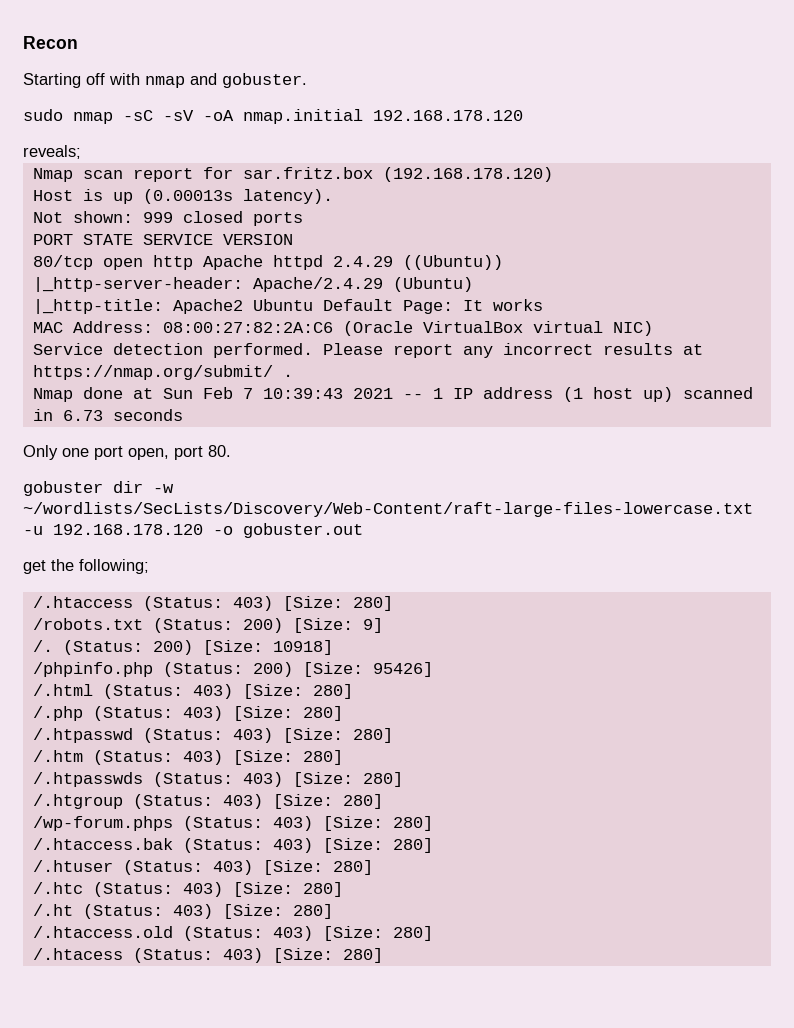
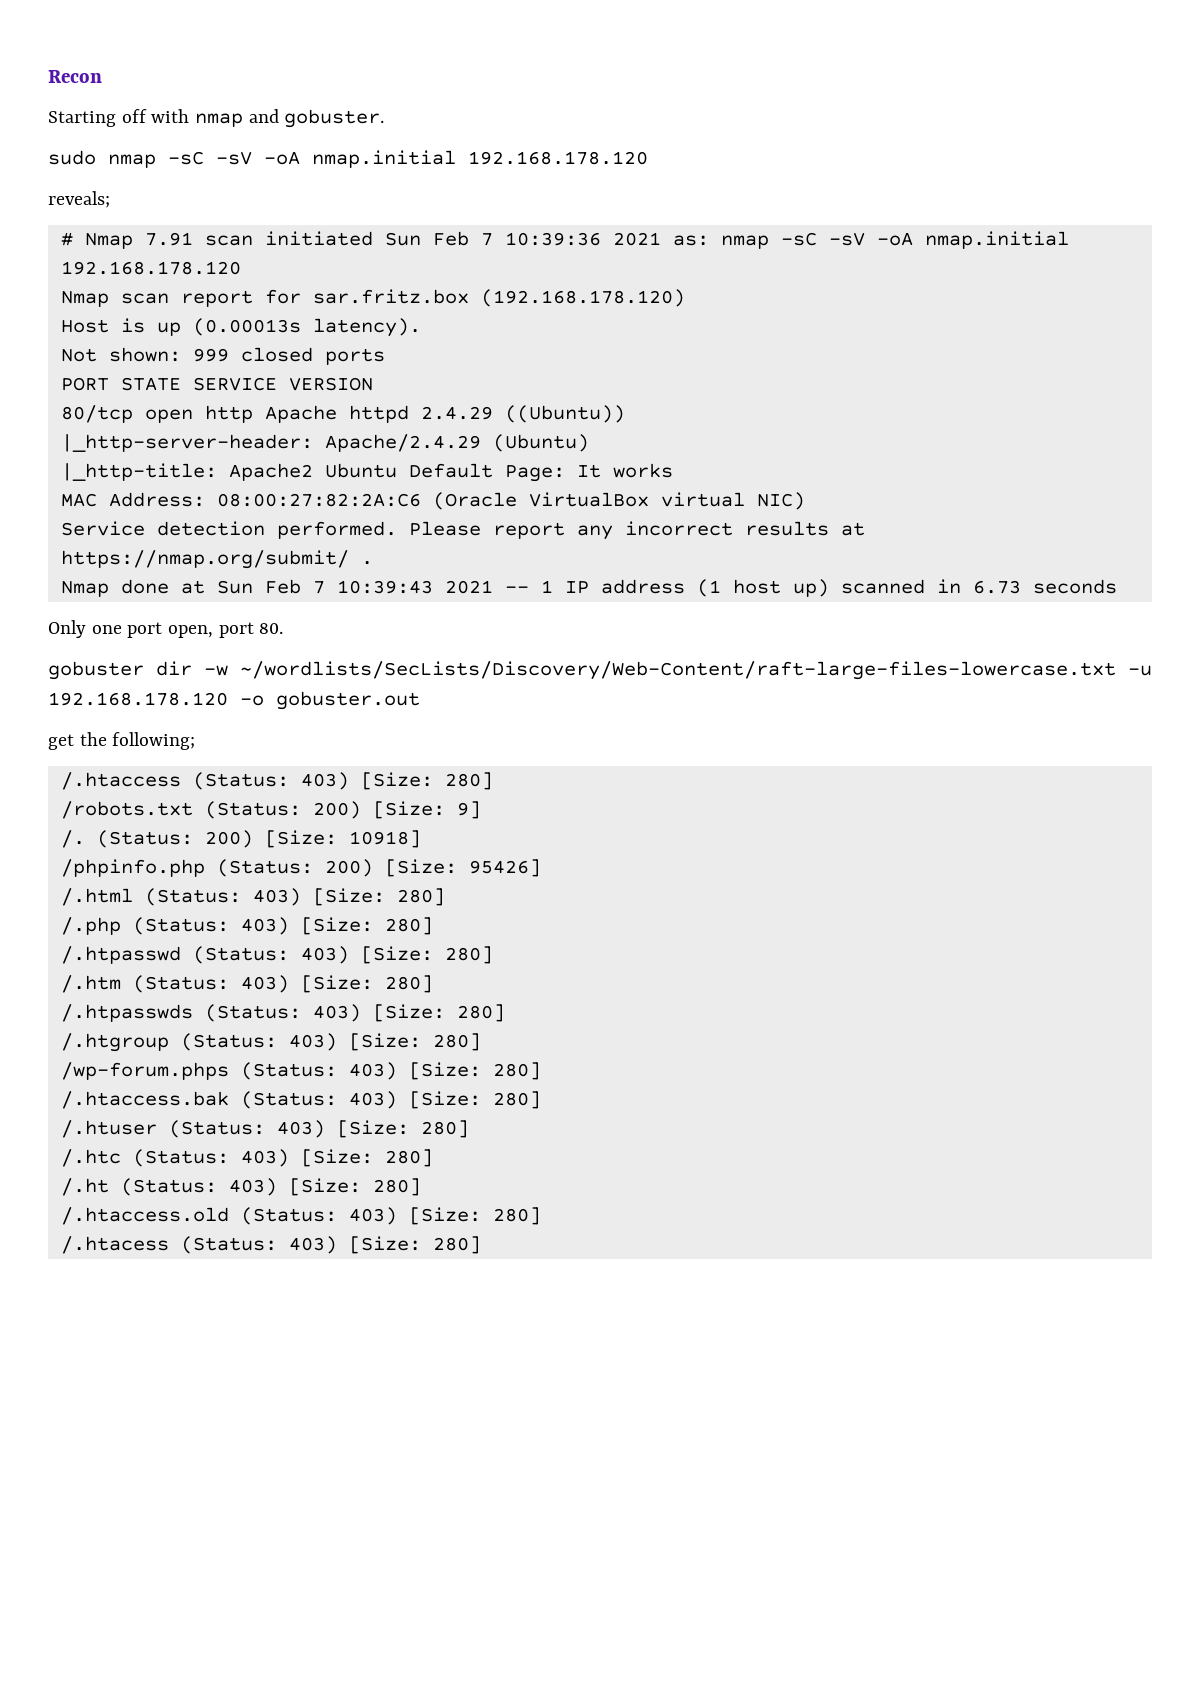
+ # Nmap 7.91 scan initiated Sun Feb 7 10:39:36 2021 as: nmap -sC -sV -oA nmap.initial 192.168.178.120

